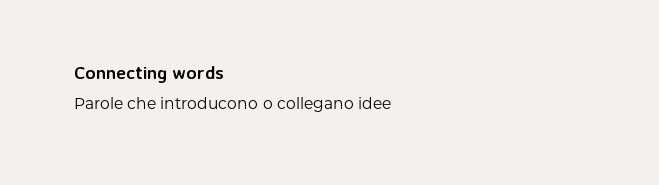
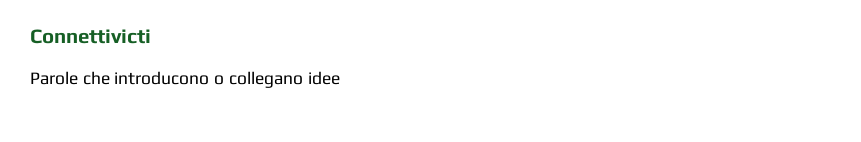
- Connecting words
+ Connettivicti

